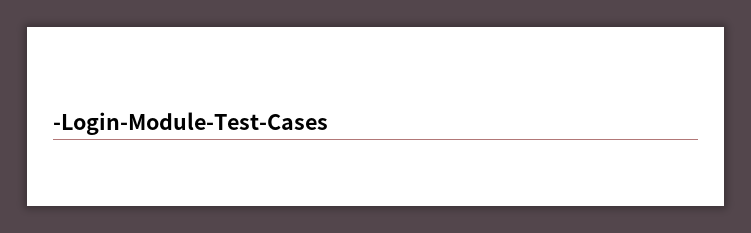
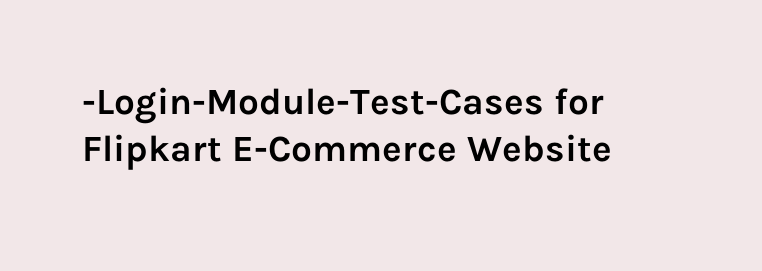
- -Login-Module-Test-Cases
+ -Login-Module-Test-Cases for Flipkart E-Commerce Website

